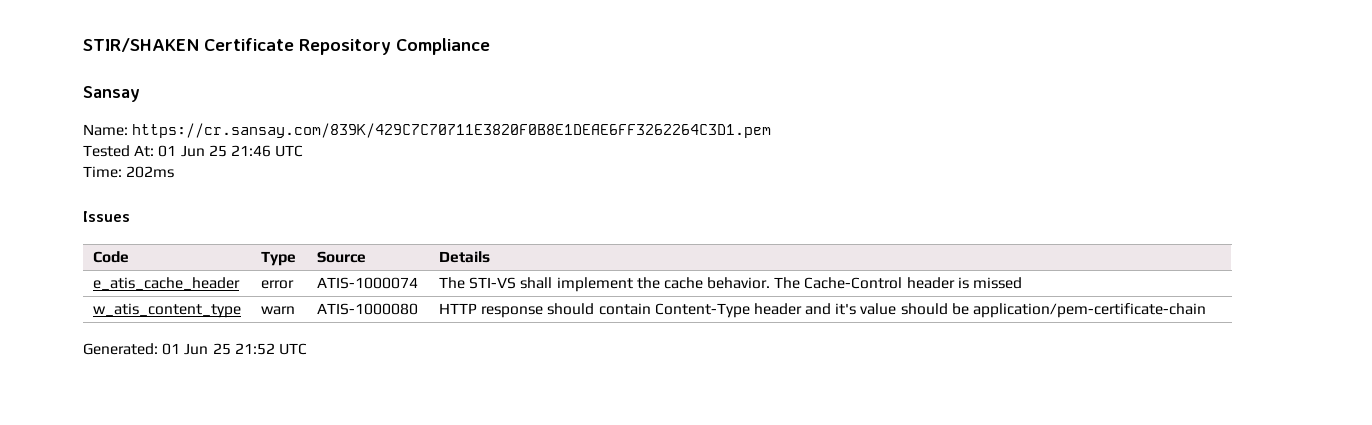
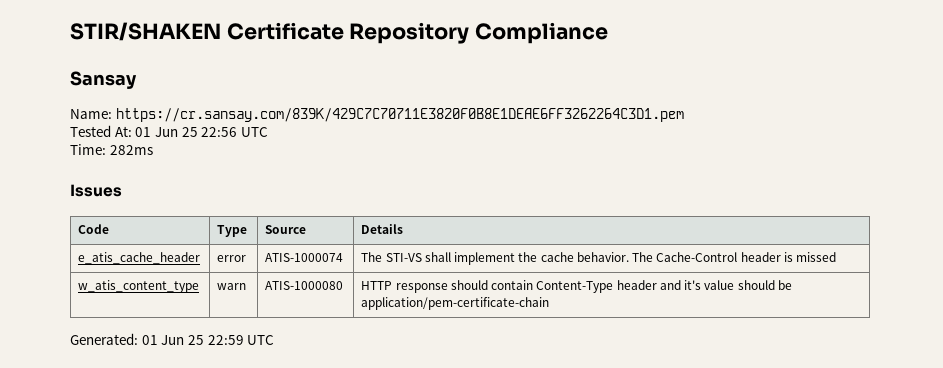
- Tested At: 01 Jun 25 21:46 UTC
+ Tested At: 01 Jun 25 22:56 UTC
- Time: 202ms
+ Time: 282ms
- Generated: 01 Jun 25 21:52 UTC
+ Generated: 01 Jun 25 22:59 UTC

